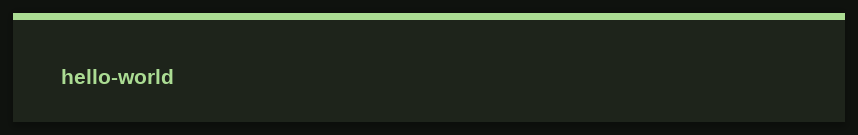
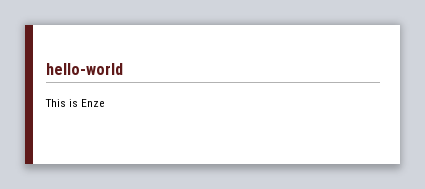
+ This is Enze

